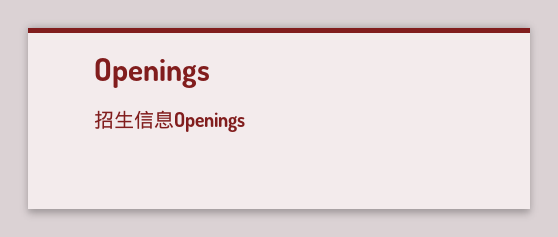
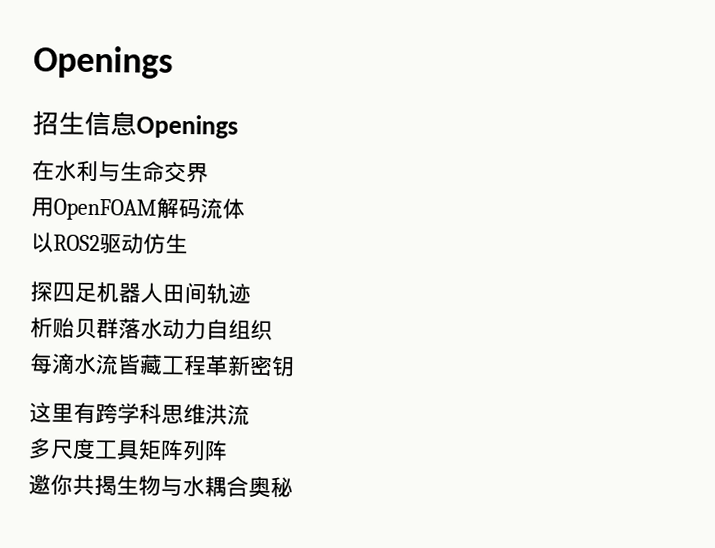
+ 在水利与生命交界
+ 用OpenFOAM解码流体
+ 以ROS2驱动仿生
+ 探四足机器人田间轨迹
+ 析贻贝群落水动力自组织
+ 每滴水流皆藏工程革新密钥
+ 这里有跨学科思维洪流
+ 多尺度工具矩阵列阵
+ 邀你共揭生物与水耦合奥秘

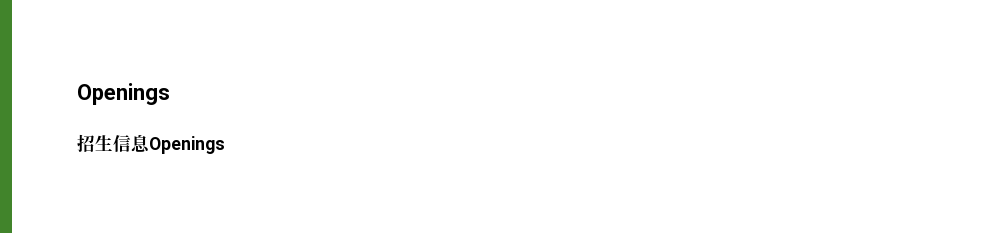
- 在水利与生命交界
- 用OpenFOAM解码流体
- 以ROS2驱动仿生
- 探四足机器人田间轨迹
- 析贻贝群落水动力自组织
- 每滴水流皆藏工程革新密钥
- 这里有跨学科思维洪流
- 多尺度工具矩阵列阵
- 邀你共揭生物与水耦合奥秘

